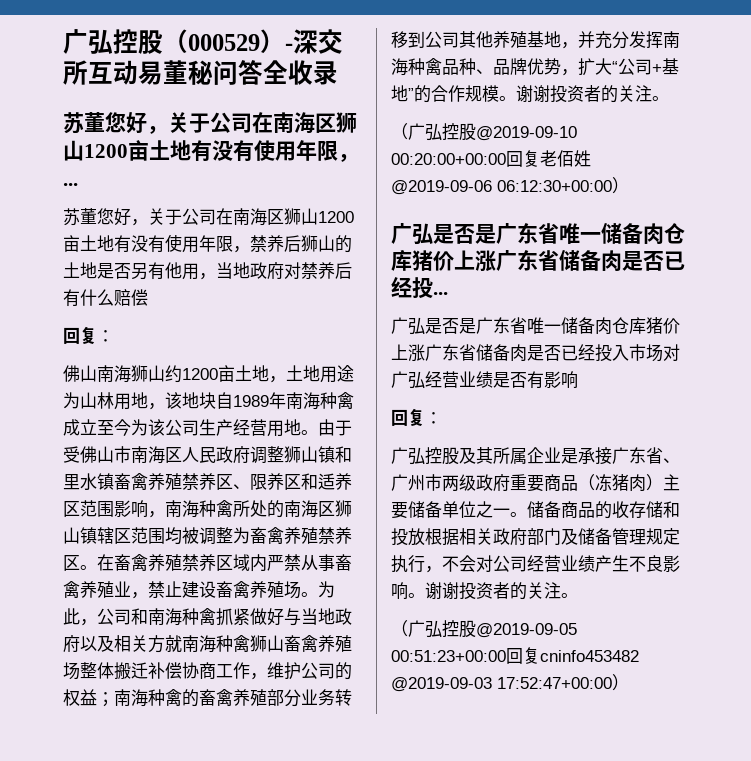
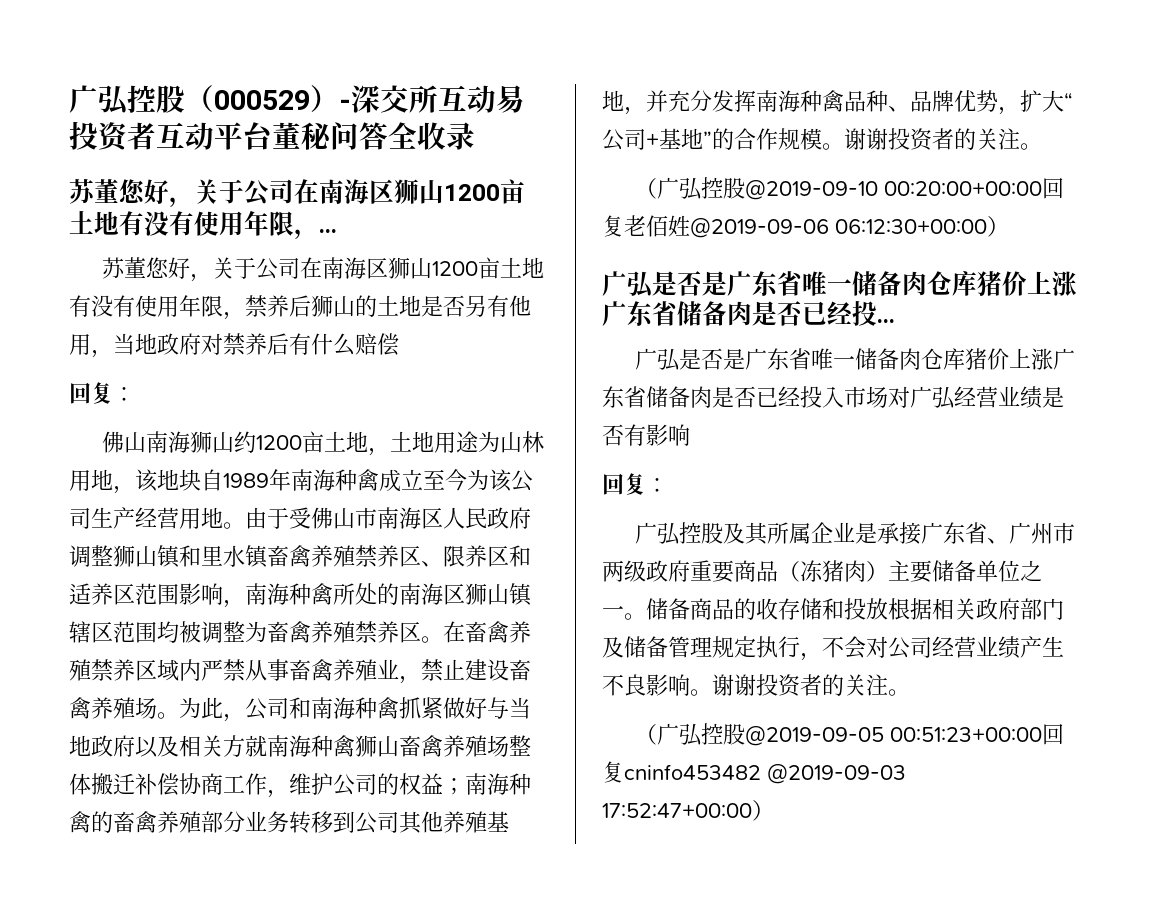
- 广弘控股（000529）-深交所互动易董秘问答全收录
+ 广弘控股（000529）-深交所互动易投资者互动平台董秘问答全收录

